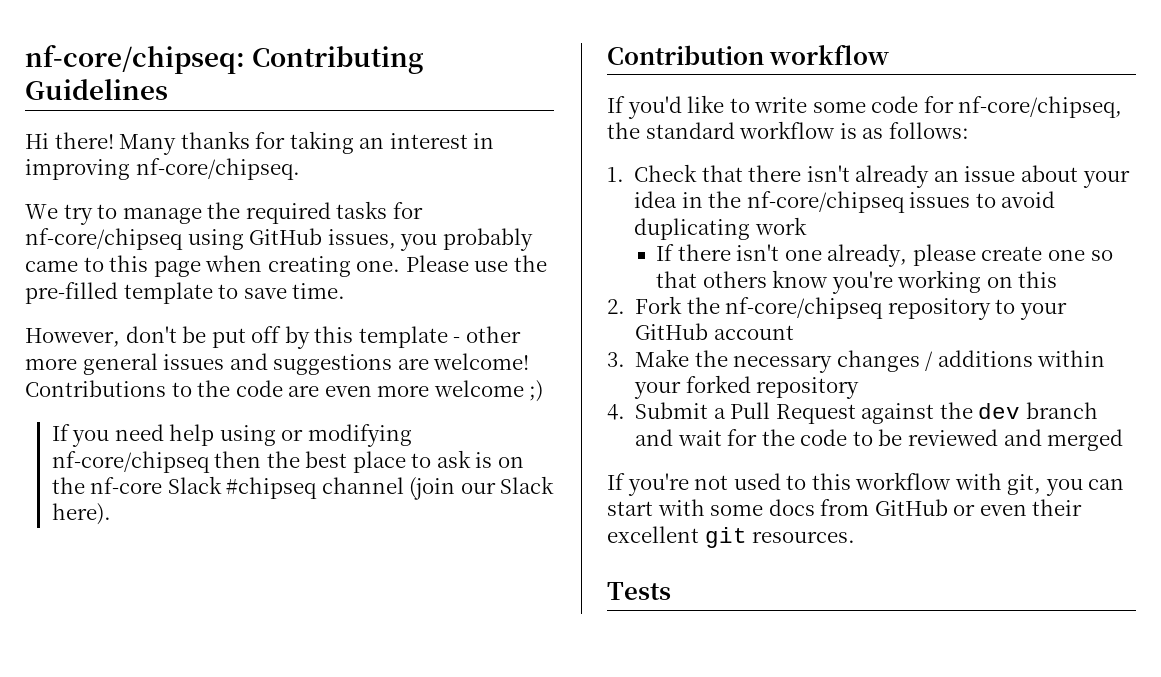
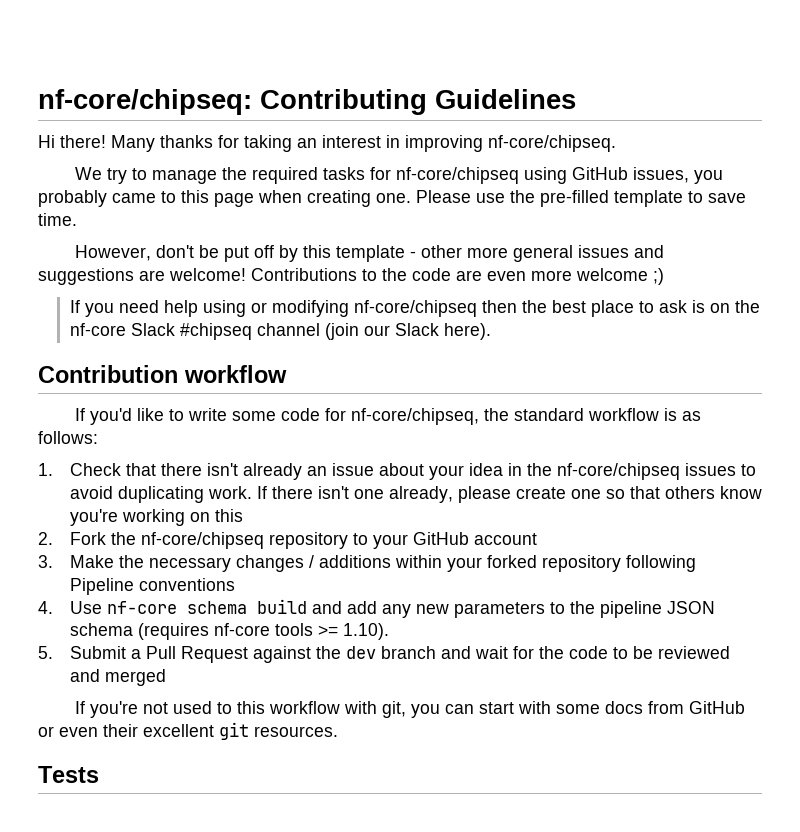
- 1. Check that there isn't already an issue about your idea in the nf-core/chipseq issues to avoid duplicating work
- If there isn't one already, please create one so that others know you're working on this
+ 1. Check that there isn't already an issue about your idea in the nf-core/chipseq issues to avoid duplicating work. If there isn't one already, please create one so that others know you're working on this
- 3. Make the necessary changes / additions within your forked repository
- 4. Submit a Pull Request against the dev branch and wait for the code to be reviewed and merged
+ 3. Make the necessary changes / additions within your forked repository following Pipeline conventions
+ 4. Use nf-core schema build and add any new parameters to the pipeline JSON schema (requires nf-core tools >= 1.10).
+ 5. Submit a Pull Request against the dev branch and wait for the code to be reviewed and merged

